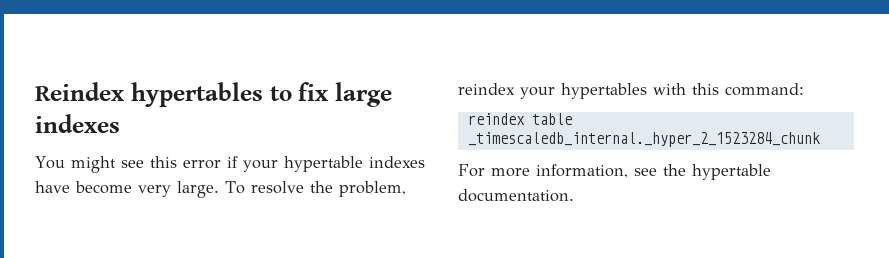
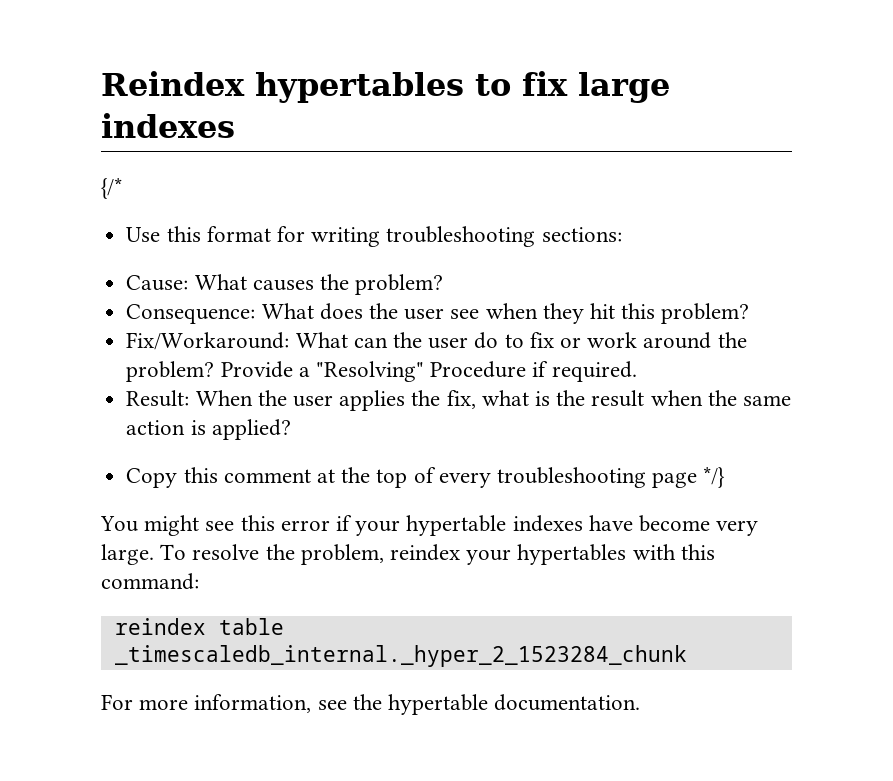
+ {/*
+ Use this format for writing troubleshooting sections:
+ Cause: What causes the problem?
+ Consequence: What does the user see when they hit this problem?
+ Fix/Workaround: What can the user do to fix or work around the problem? Provide a "Resolving" Procedure if required.
+ Result: When the user applies the fix, what is the result when the same action is applied?
+ Copy this comment at the top of every troubleshooting page */}

